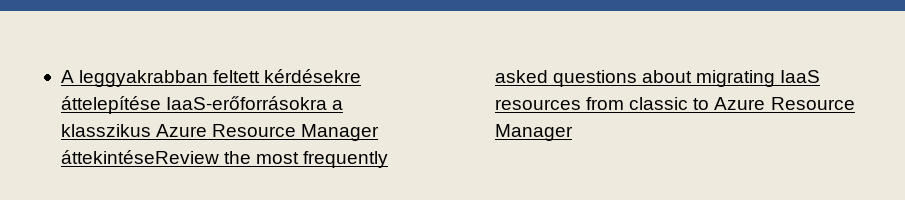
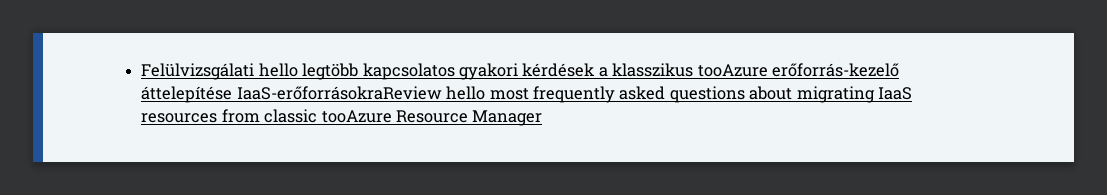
- A leggyakrabban feltett kérdésekre áttelepítése IaaS-erőforrásokra a klasszikus Azure Resource Manager áttekintéseReview the most frequently asked questions about migrating IaaS resources from classic to Azure Resource Manager
+ Felülvizsgálati hello legtöbb kapcsolatos gyakori kérdések a klasszikus tooAzure erőforrás-kezelő áttelepítése IaaS-erőforrásokraReview hello most frequently asked questions about migrating IaaS resources from classic tooAzure Resource Manager

